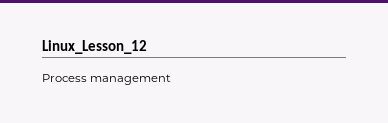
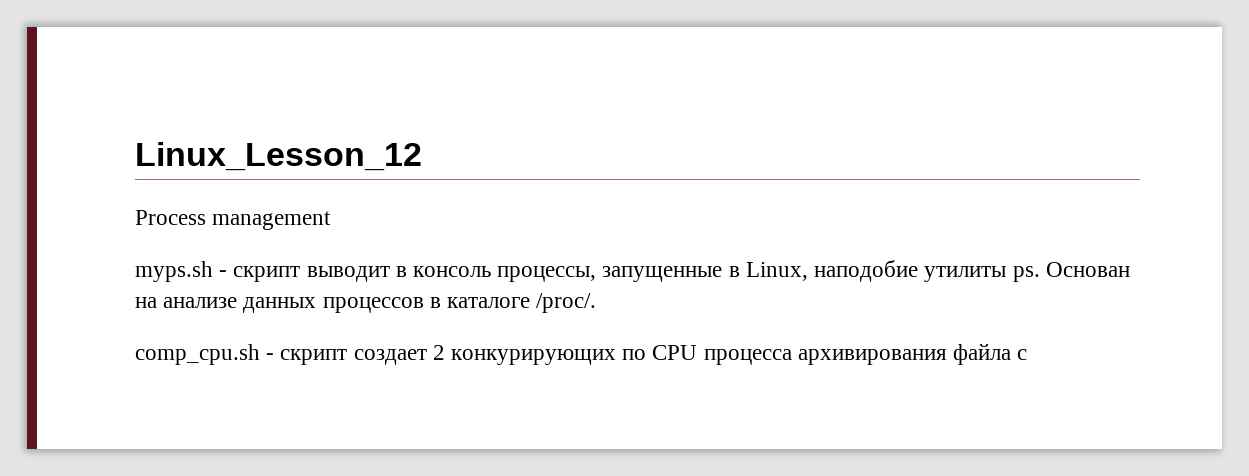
+ myps.sh - скрипт выводит в консоль процессы, запущенные в Linux, наподобие утилиты ps. Основан на анализе данных процессов в каталоге /proc/.
+ comp_cpu.sh - скрипт создает 2 конкурирующих по CPU процесса архивирования файла с

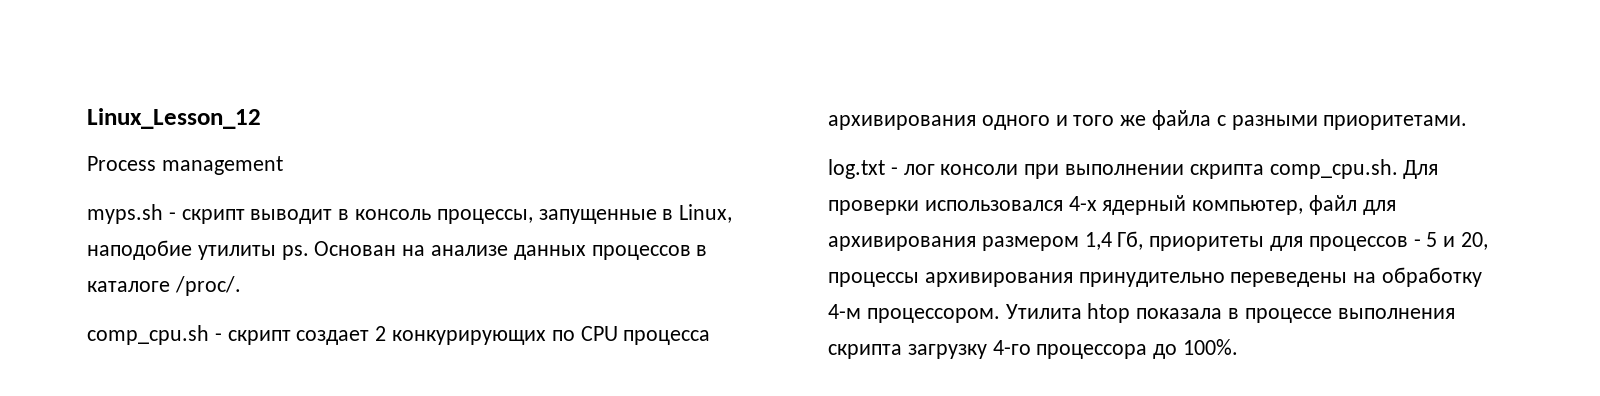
- comp_cpu.sh - скрипт создает 2 конкурирующих по CPU процесса архивирования файла с
+ comp_cpu.sh - скрипт создает 2 конкурирующих по CPU процесса архивирования одного и того же файла с разными приоритетами.
+ log.txt - лог консоли при выполнении скрипта comp_cpu.sh. Для проверки использовался 4-х ядерный компьютер, файл для архивирования размером 1,4 Гб, приоритеты для процессов - 5 и 20, процессы архивирования принудительно переведены на обработку 4-м процессором. Утилита htop показала в процессе выполнения скрипта загрузку 4-го процессора до 100%.

